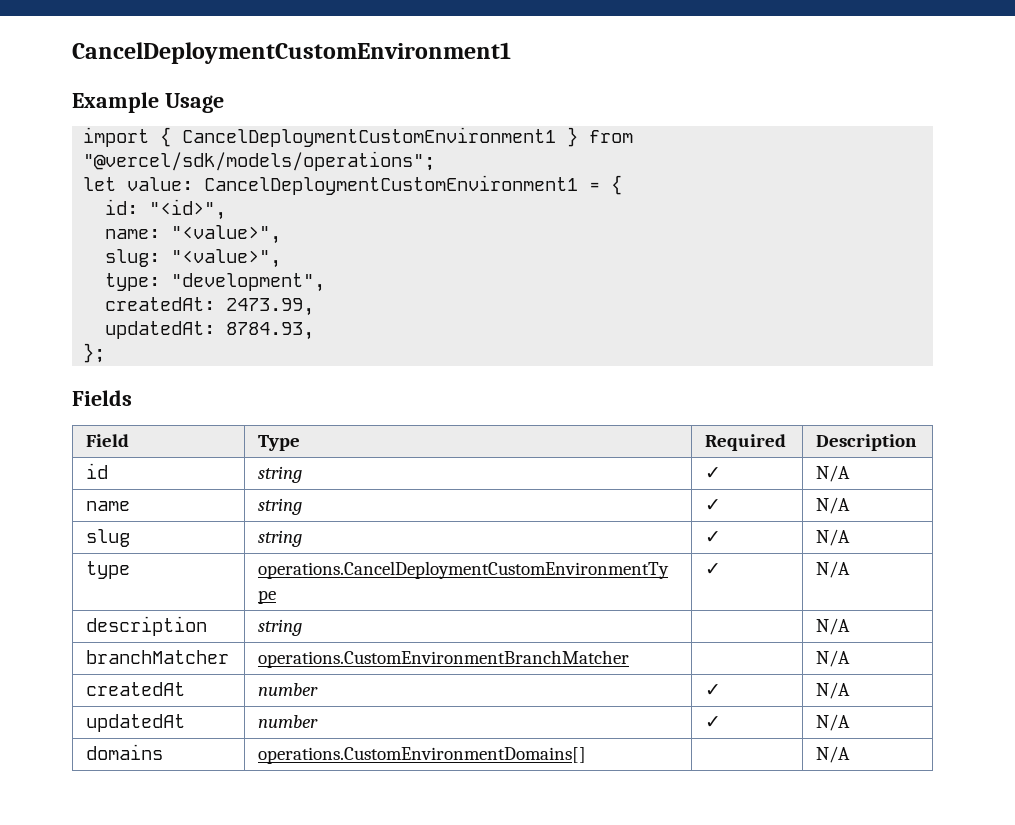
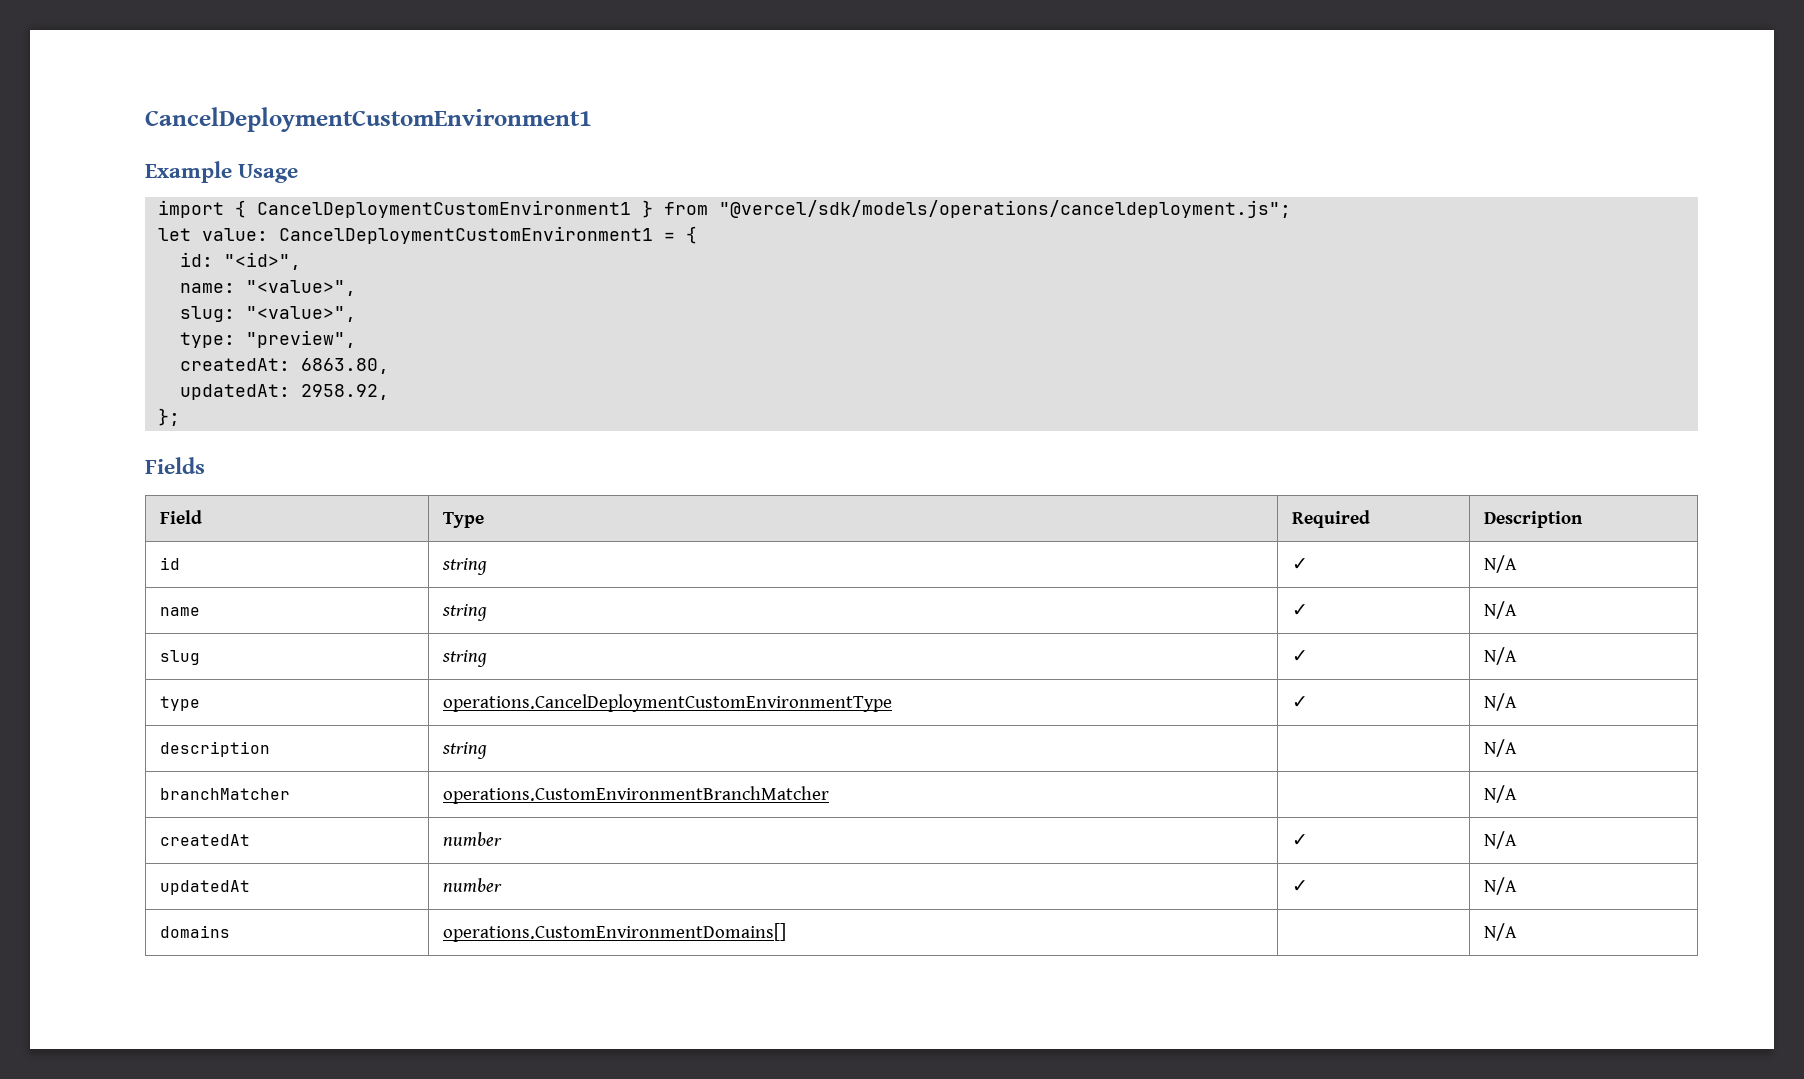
- import { CancelDeploymentCustomEnvironment1 } from "@vercel/sdk/models/operations";
+ import { CancelDeploymentCustomEnvironment1 } from "@vercel/sdk/models/operations/canceldeployment.js";
- type: "development",
+ type: "preview",
- createdAt: 2473.99,
+ createdAt: 6863.80,
- updatedAt: 8784.93,
+ updatedAt: 2958.92,

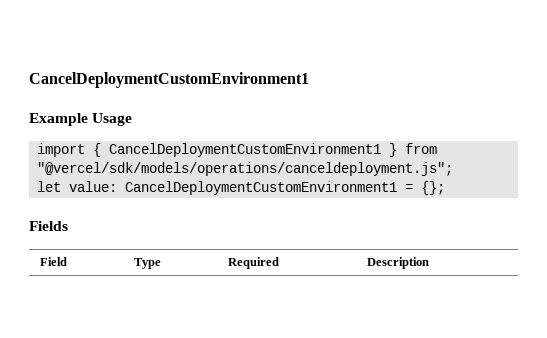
- let value: CancelDeploymentCustomEnvironment1 = {
- id: "<id>",
- name: "<value>",
- slug: "<value>",
- type: "preview",
- createdAt: 6863.80,
- updatedAt: 2958.92,
- };
+ let value: CancelDeploymentCustomEnvironment1 = {};
- id | string | ✓ | N/A
- name | string | ✓ | N/A
- slug | string | ✓ | N/A
- type | operations.CancelDeploymentCustomEnvironmentType | ✓ | N/A
- description | string | | N/A
- branchMatcher | operations.CustomEnvironmentBranchMatcher | | N/A
- createdAt | number | ✓ | N/A
- updatedAt | number | ✓ | N/A
- domains | operations.CustomEnvironmentDomains[] | | N/A

